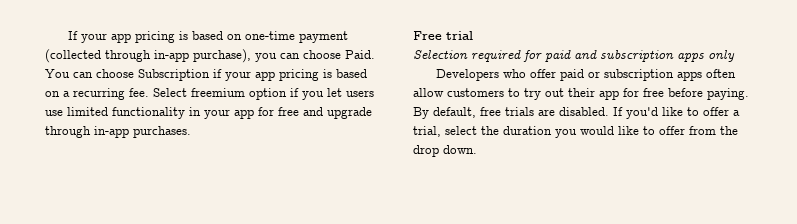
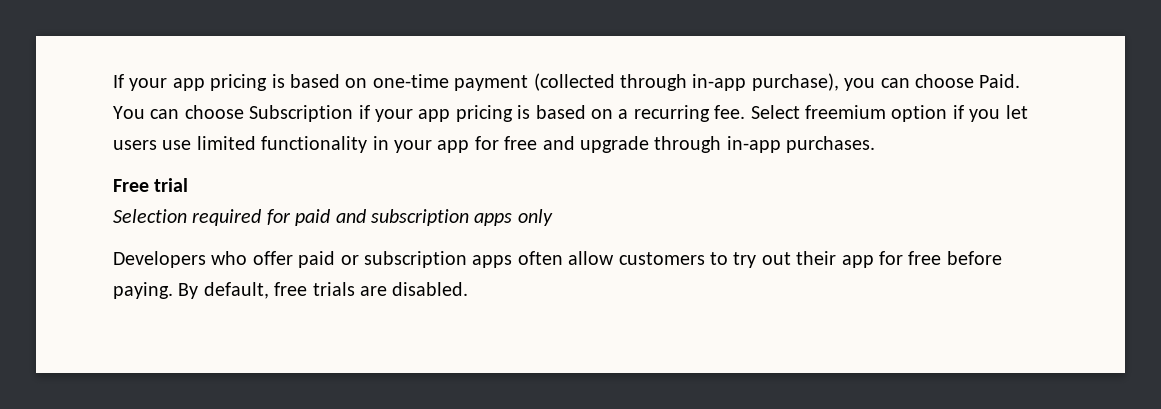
- If you'd like to offer a trial, select the duration you would like to offer from the drop down.

